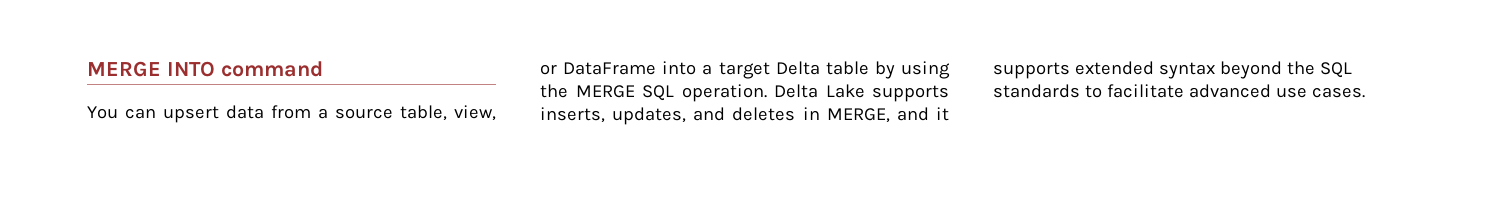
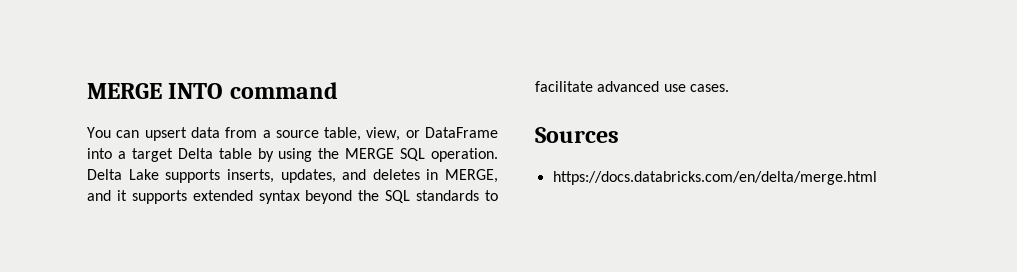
+ Sources
+ https://docs.databricks.com/en/delta/merge.html

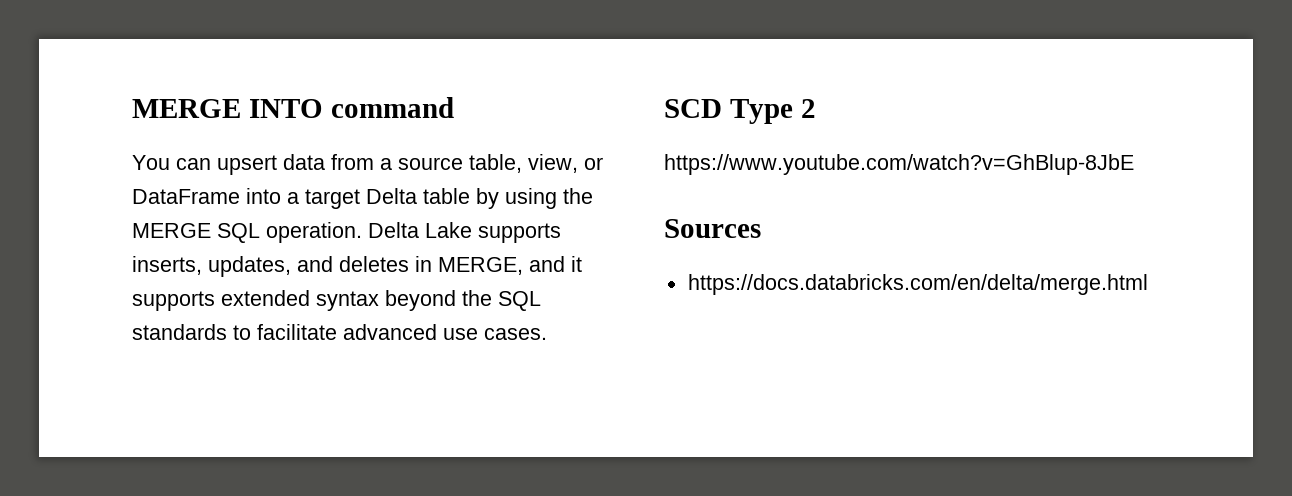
+ SCD Type 2
+ https://www.youtube.com/watch?v=GhBlup-8JbE

